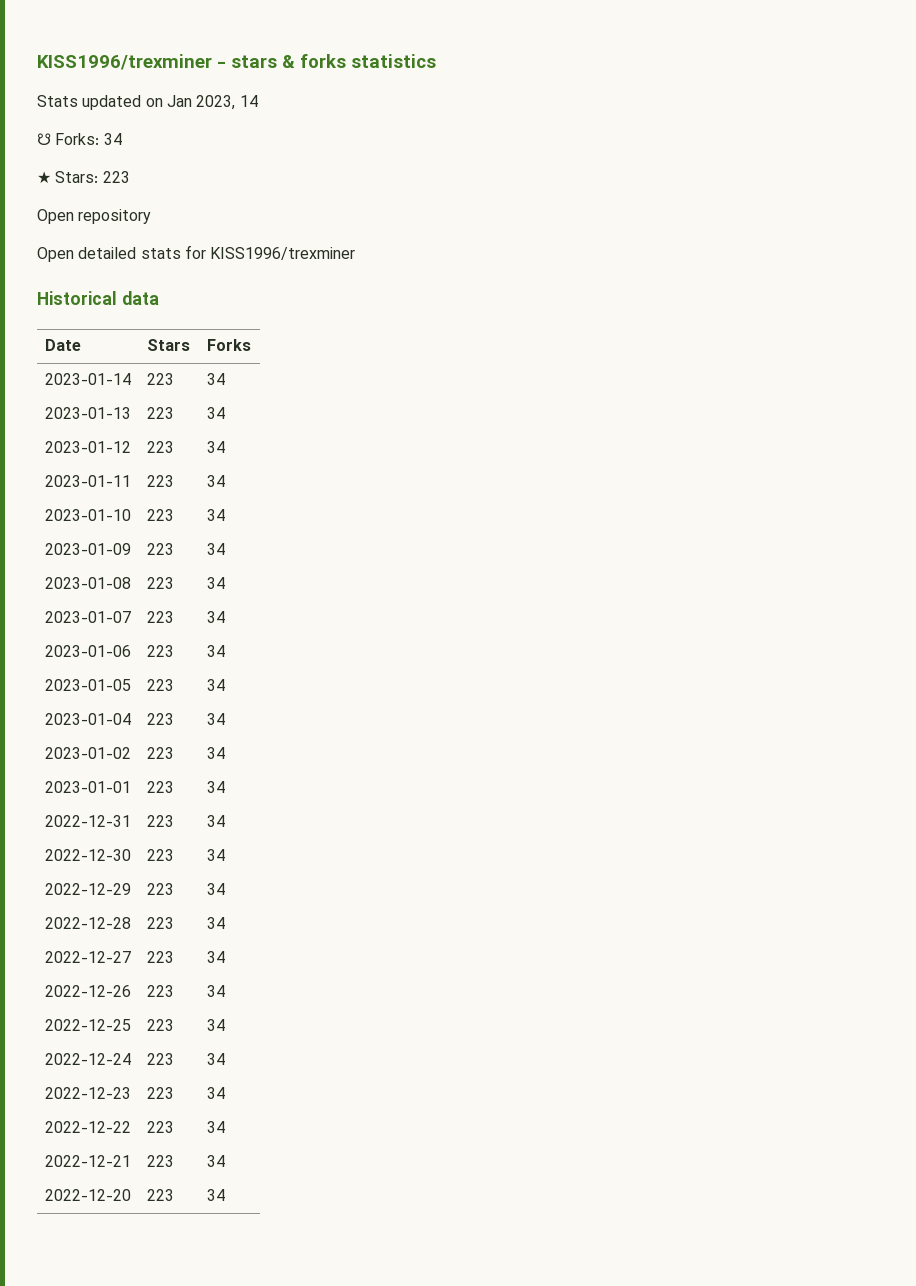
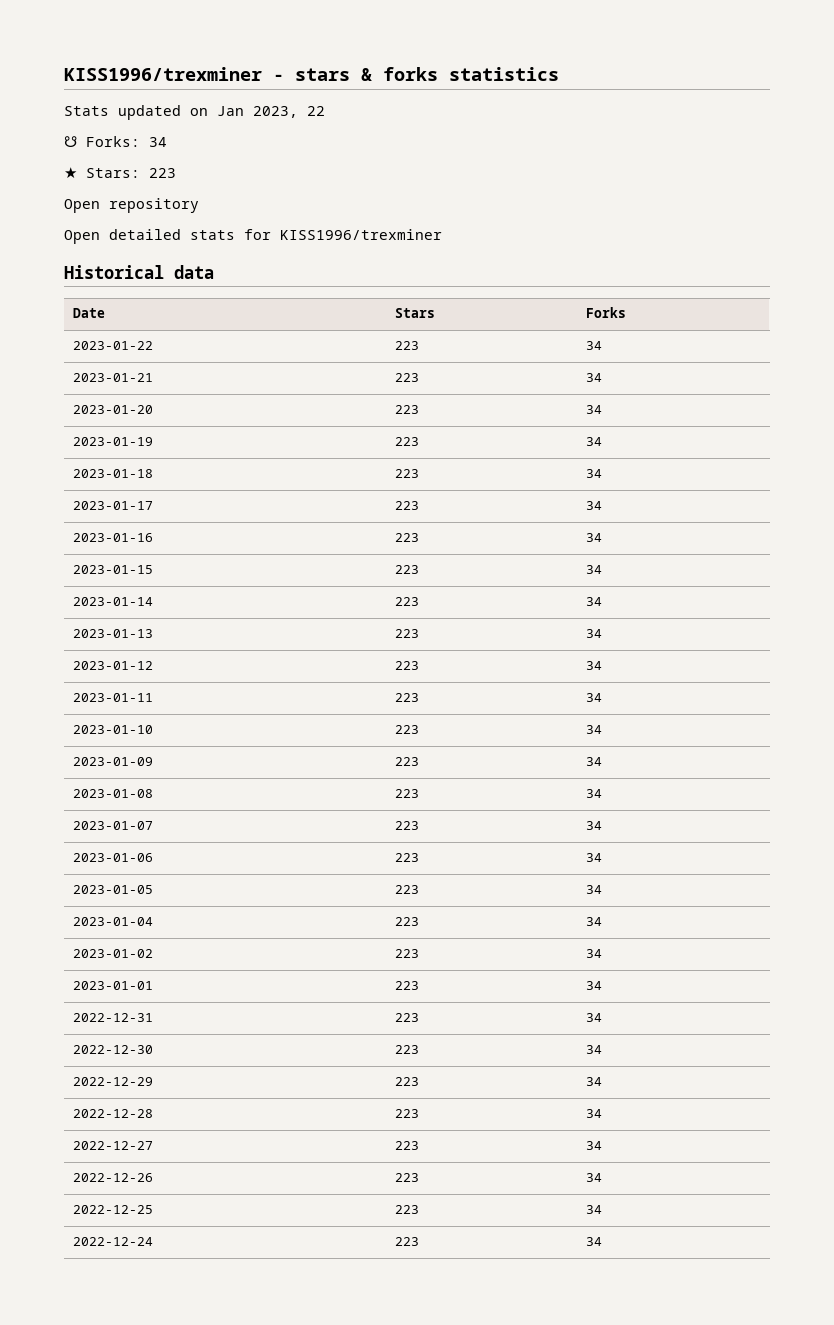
- Stats updated on Jan 2023, 14
+ Stats updated on Jan 2023, 22
+ 2023-01-22 | 223 | 34
+ 2023-01-21 | 223 | 34
+ 2023-01-20 | 223 | 34
+ 2023-01-19 | 223 | 34
+ 2023-01-18 | 223 | 34
+ 2023-01-17 | 223 | 34
+ 2023-01-16 | 223 | 34
+ 2023-01-15 | 223 | 34
- 2022-12-23 | 223 | 34
- 2022-12-22 | 223 | 34
- 2022-12-21 | 223 | 34
- 2022-12-20 | 223 | 34

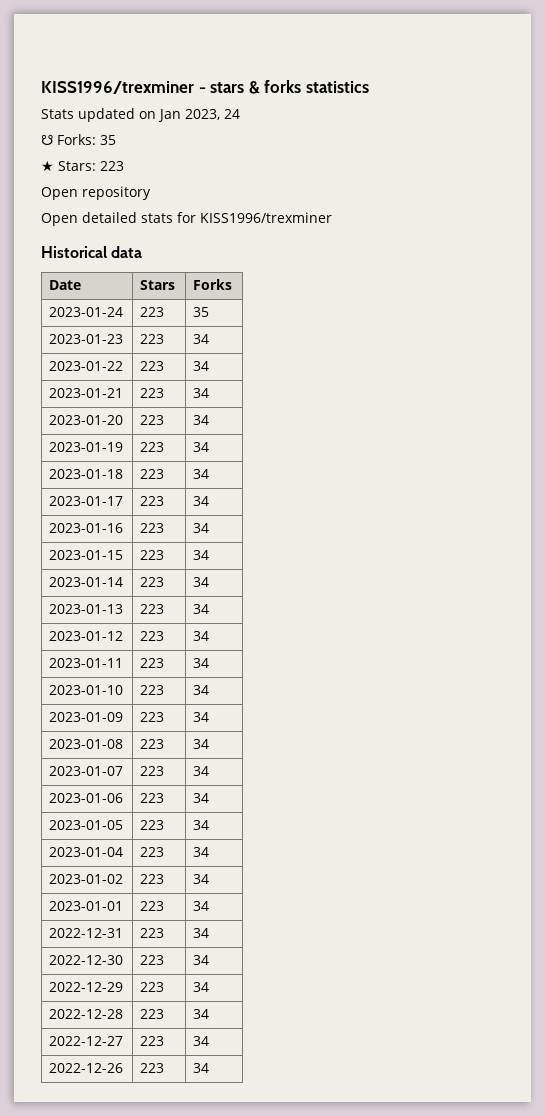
- Stats updated on Jan 2023, 22
+ Stats updated on Jan 2023, 24
- ☋ Forks: 34
+ ☋ Forks: 35
+ 2023-01-24 | 223 | 35
+ 2023-01-23 | 223 | 34
- 2022-12-25 | 223 | 34
- 2022-12-24 | 223 | 34

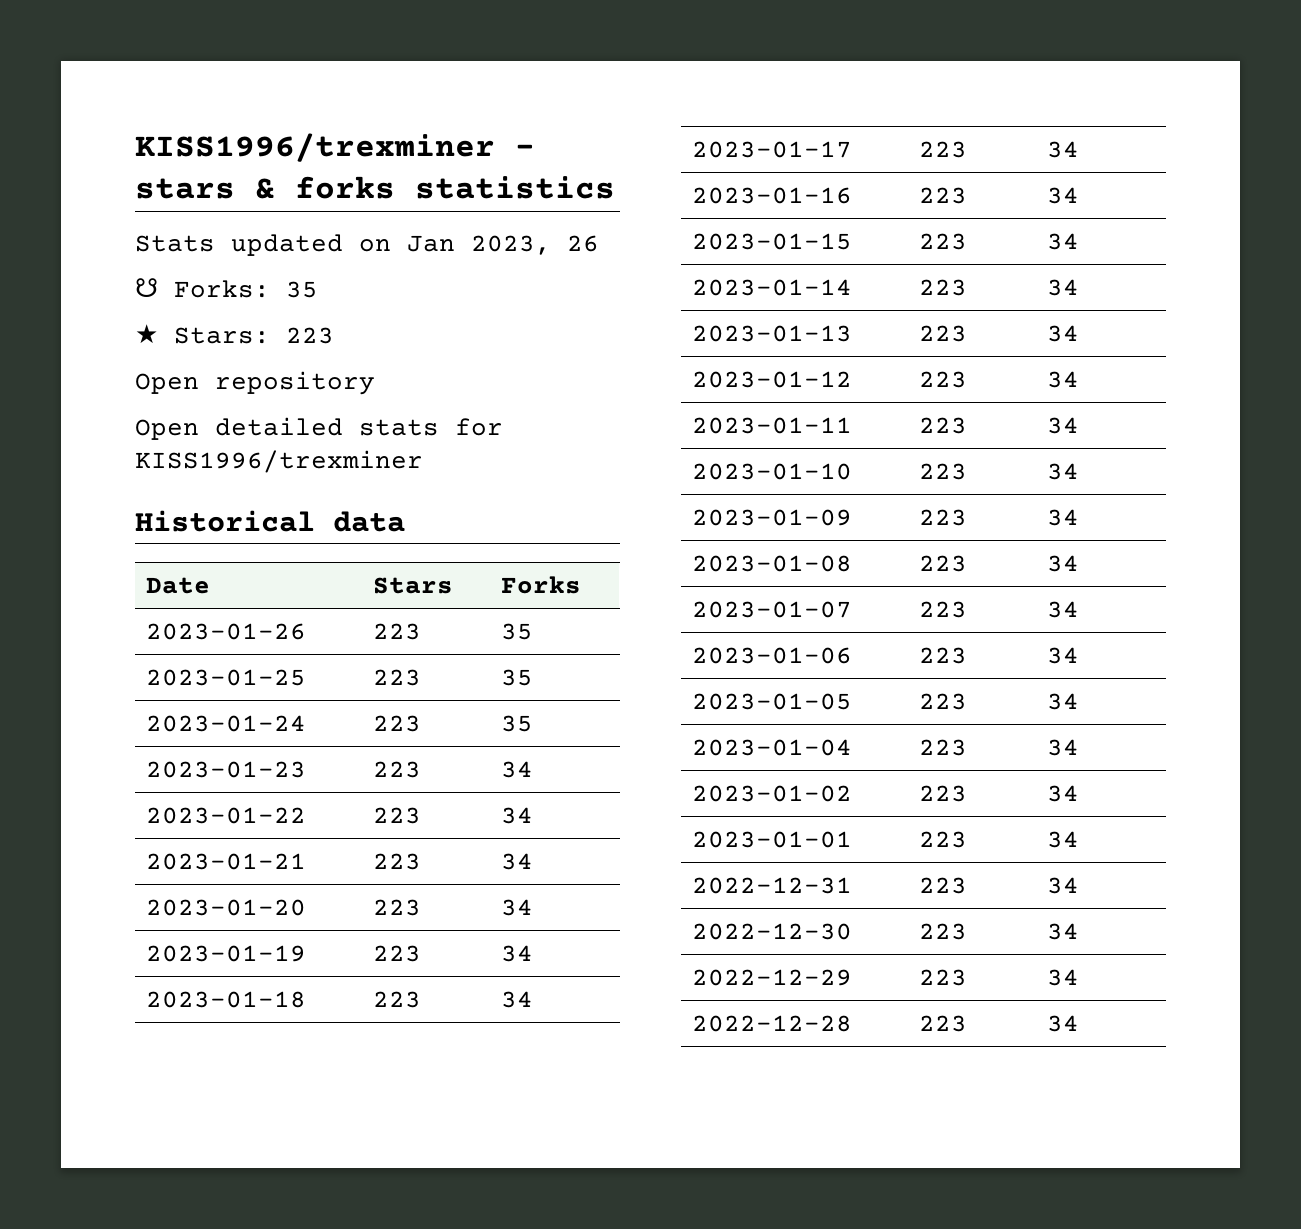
- Stats updated on Jan 2023, 24
+ Stats updated on Jan 2023, 26
+ 2023-01-26 | 223 | 35
+ 2023-01-25 | 223 | 35
- 2022-12-27 | 223 | 34
- 2022-12-26 | 223 | 34

